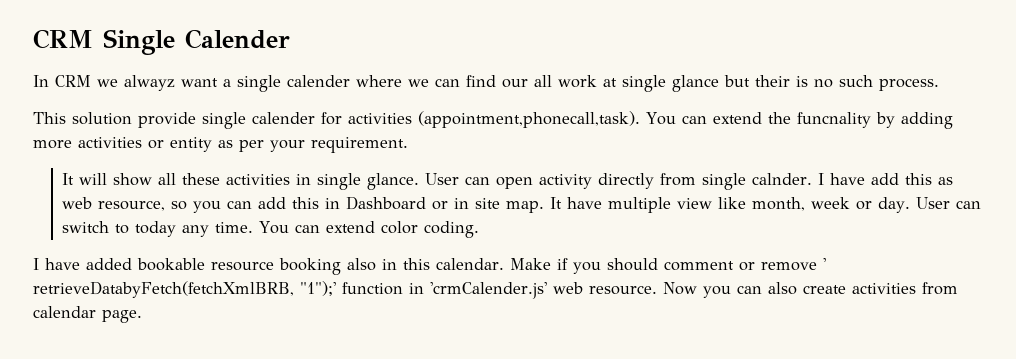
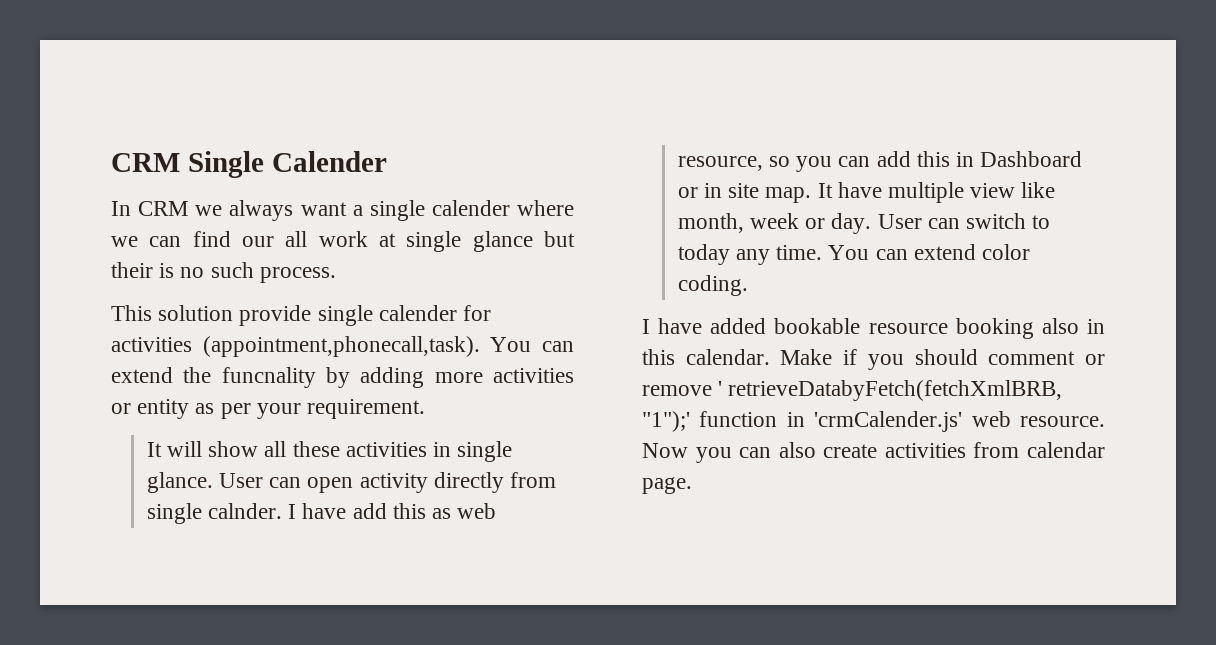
- In CRM we alwayz want a single calender where we can find our all work at single glance but their is no such process.
+ In CRM we always want a single calender where we can find our all work at single glance but their is no such process.

